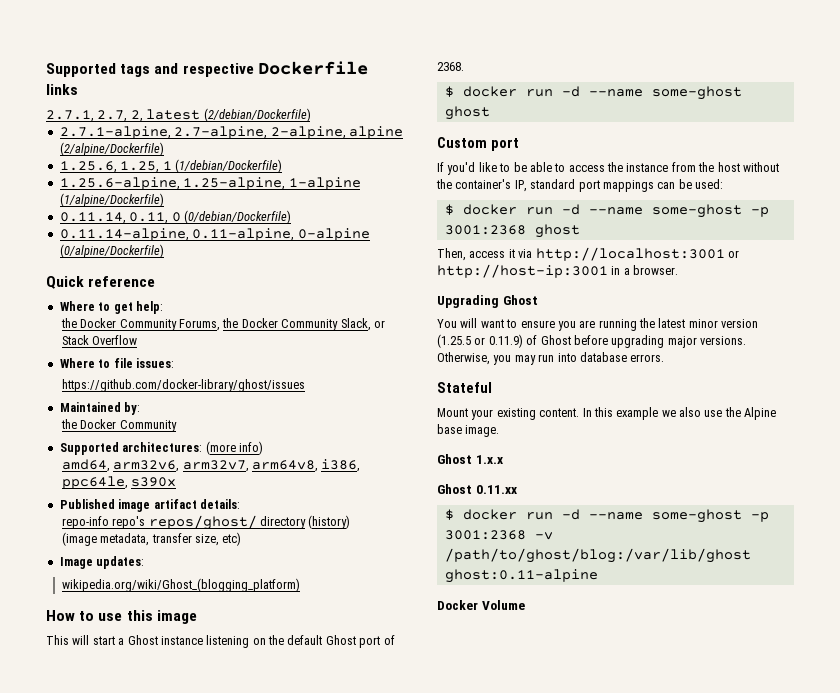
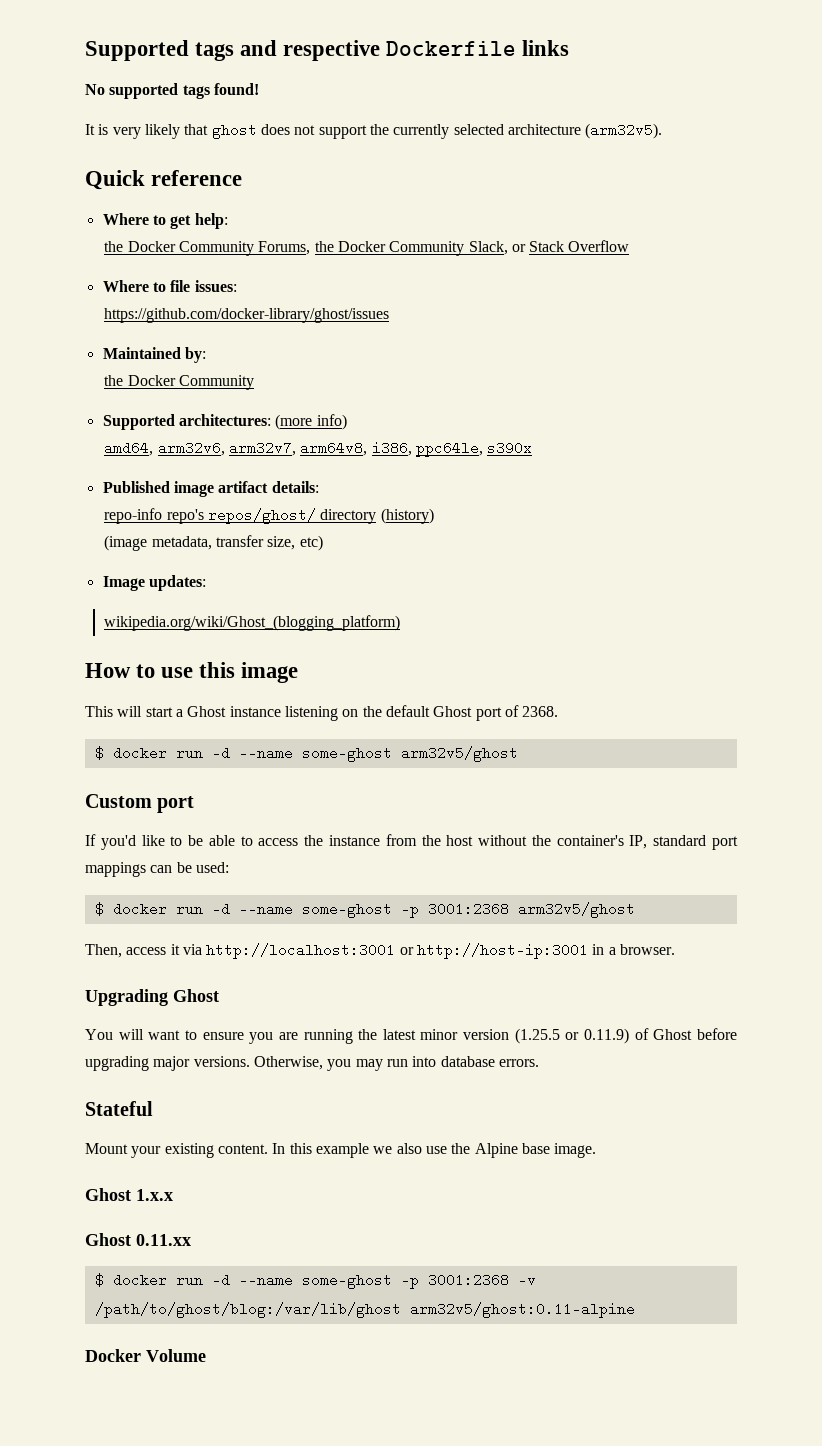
- 2.7.1, 2.7, 2, latest (2/debian/Dockerfile)
- 2.7.1-alpine, 2.7-alpine, 2-alpine, alpine (2/alpine/Dockerfile)
- 1.25.6, 1.25, 1 (1/debian/Dockerfile)
- 1.25.6-alpine, 1.25-alpine, 1-alpine (1/alpine/Dockerfile)
- 0.11.14, 0.11, 0 (0/debian/Dockerfile)
- 0.11.14-alpine, 0.11-alpine, 0-alpine (0/alpine/Dockerfile)
+ No supported tags found!
+ It is very likely that ghost does not support the currently selected architecture (arm32v5).
- $ docker run -d --name some-ghost ghost
+ $ docker run -d --name some-ghost arm32v5/ghost
- $ docker run -d --name some-ghost -p 3001:2368 ghost
+ $ docker run -d --name some-ghost -p 3001:2368 arm32v5/ghost
- $ docker run -d --name some-ghost -p 3001:2368 -v /path/to/ghost/blog:/var/lib/ghost ghost:0.11-alpine
+ $ docker run -d --name some-ghost -p 3001:2368 -v /path/to/ghost/blog:/var/lib/ghost arm32v5/ghost:0.11-alpine

